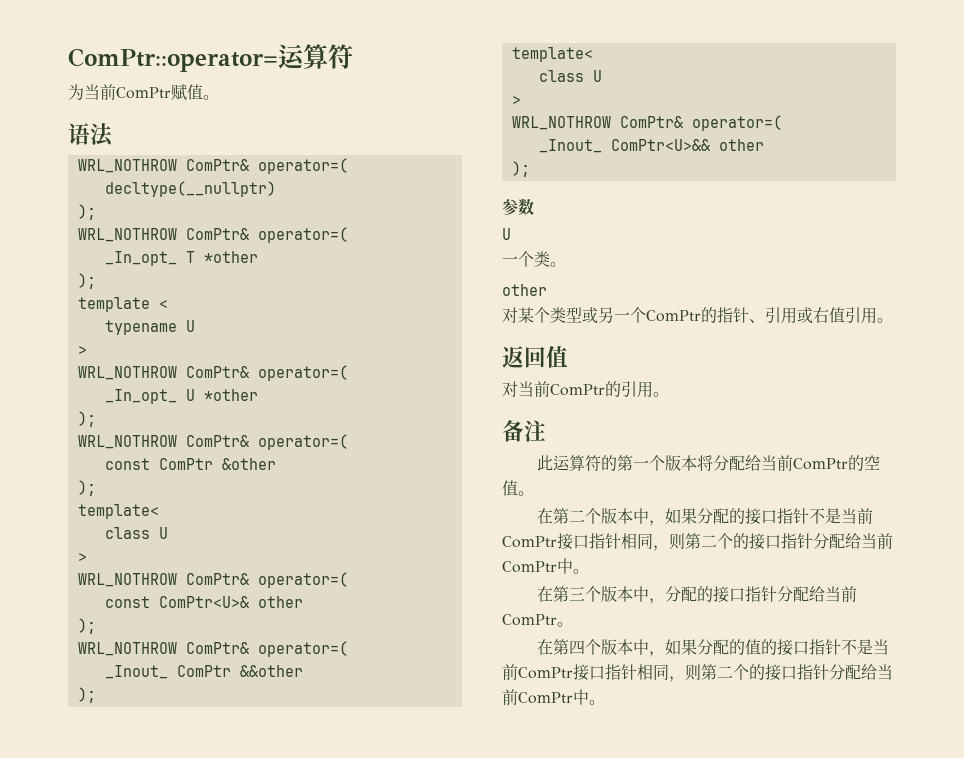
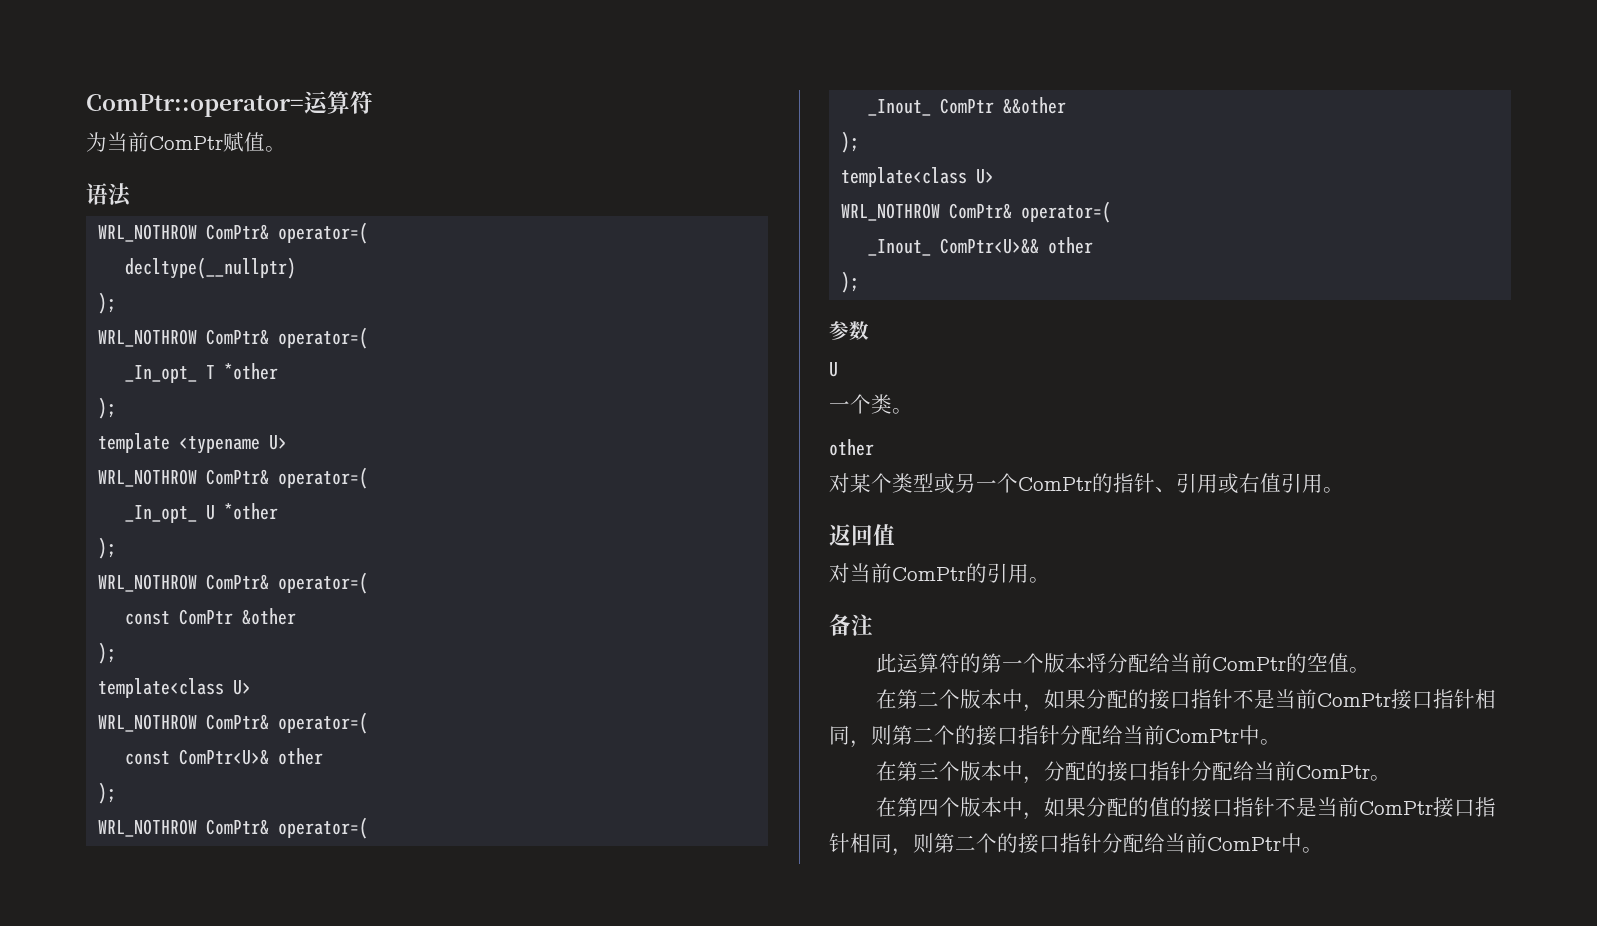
- template <
- typename U
- >
+ template <typename U>
  const ComPtr &other
  );
- template<
- class U
- >
+ template<class U>
  _Inout_ ComPtr &&other
  );
- template<
- class U
- >
+ template<class U>

